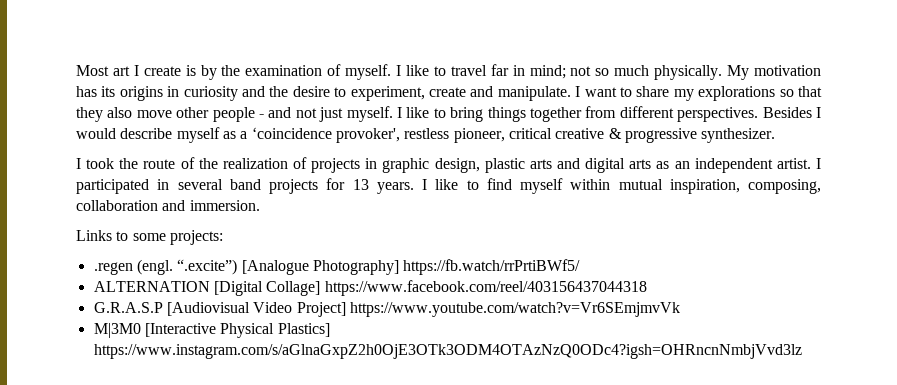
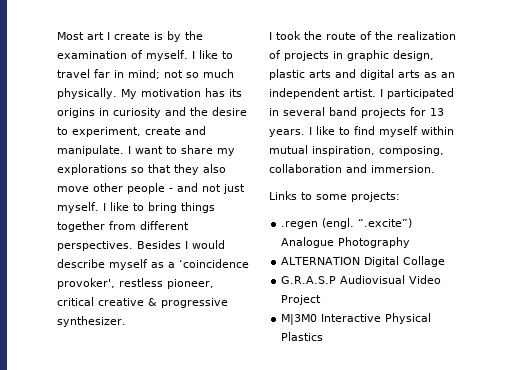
- “.excite”) [Analogue Photography] https://fb.watch/rrPrtiBWf5/
- ALTERNATION [Digital Collage] https://www.facebook.com/reel/403156437044318
- G.R.A.S.P [Audiovisual Video Project] https://www.youtube.com/watch?v=Vr6SEmjmvVk
- M|3M0 [Interactive Physical Plastics] https://www.instagram.com/s/aGlnaGxpZ2h0OjE3OTk3ODM4OTAzNzQ0ODc4?igsh=OHRncnNmbjVvd3lz
+ “.excite”) Analogue Photography
+ ALTERNATION Digital Collage
+ G.R.A.S.P Audiovisual Video Project
+ M|3M0 Interactive Physical Plastics

